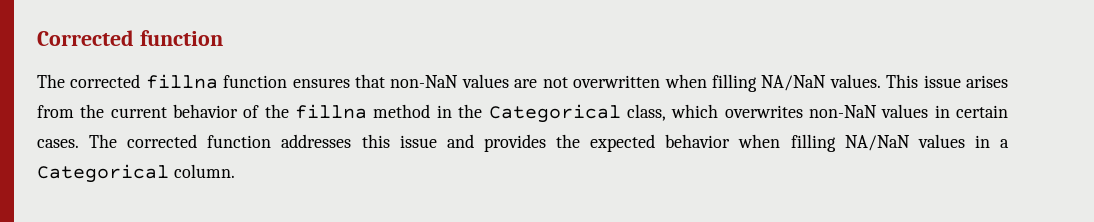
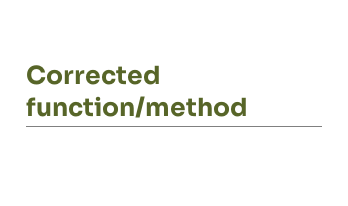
- Corrected function
- The corrected fillna function ensures that non-NaN values are not overwritten when filling NA/NaN values. This issue arises from the current behavior of the fillna method in the Categorical class, which overwrites non-NaN values in certain cases. The corrected function addresses this issue and provides the expected behavior when filling NA/NaN values in a Categorical column.
+ Corrected function/method

